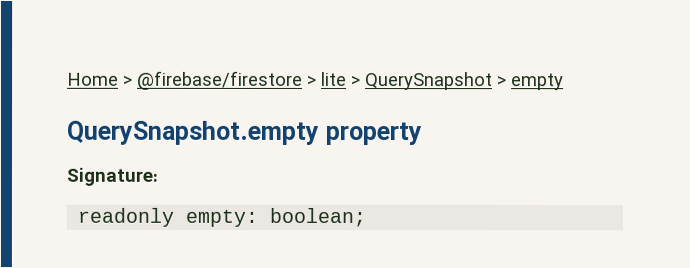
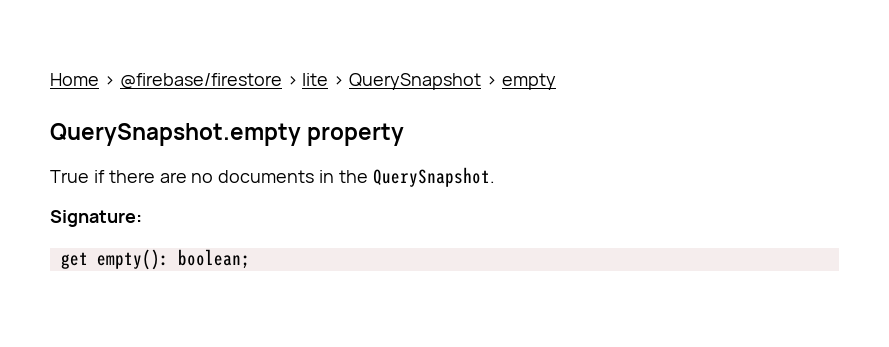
+ True if there are no documents in the QuerySnapshot.
- readonly empty: boolean;
+ get empty(): boolean;

